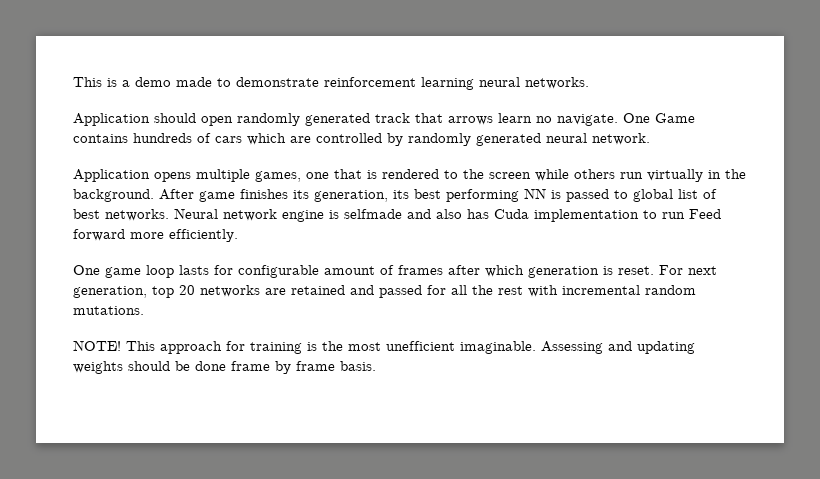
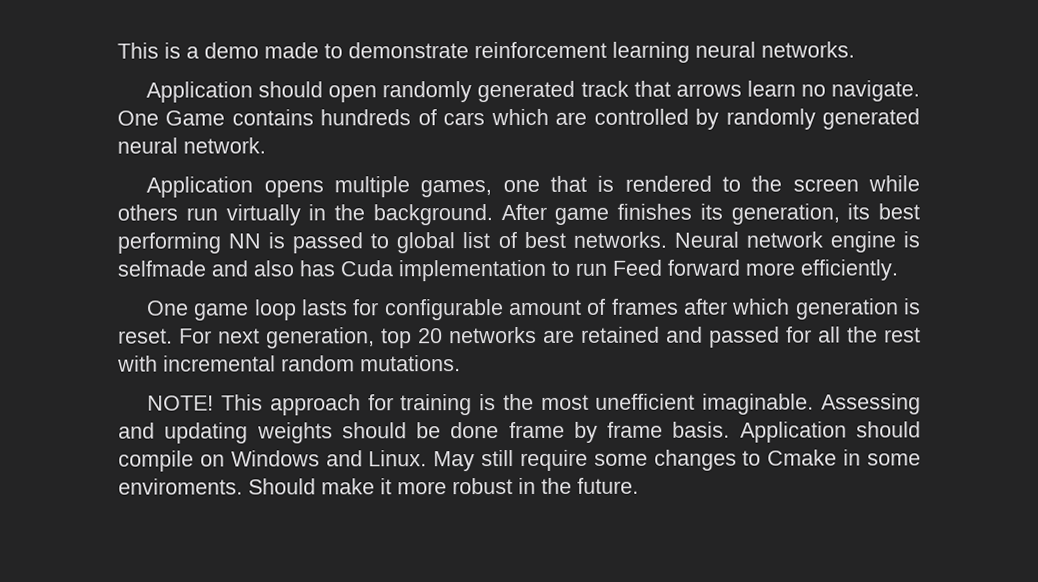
+ Application should compile on Windows and Linux. May still require some changes to Cmake in some enviroments. Should make it more robust in the future.

